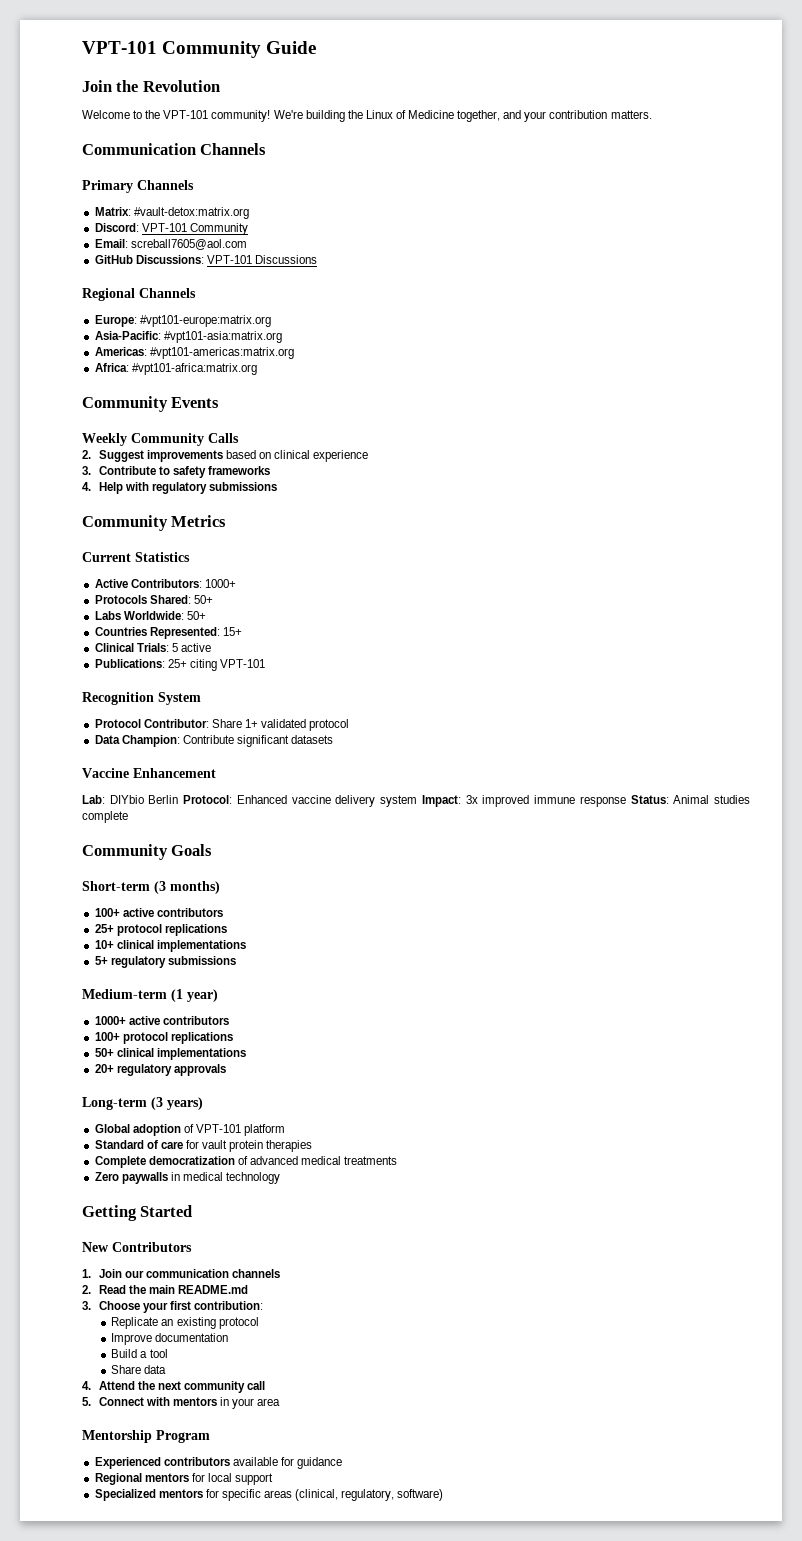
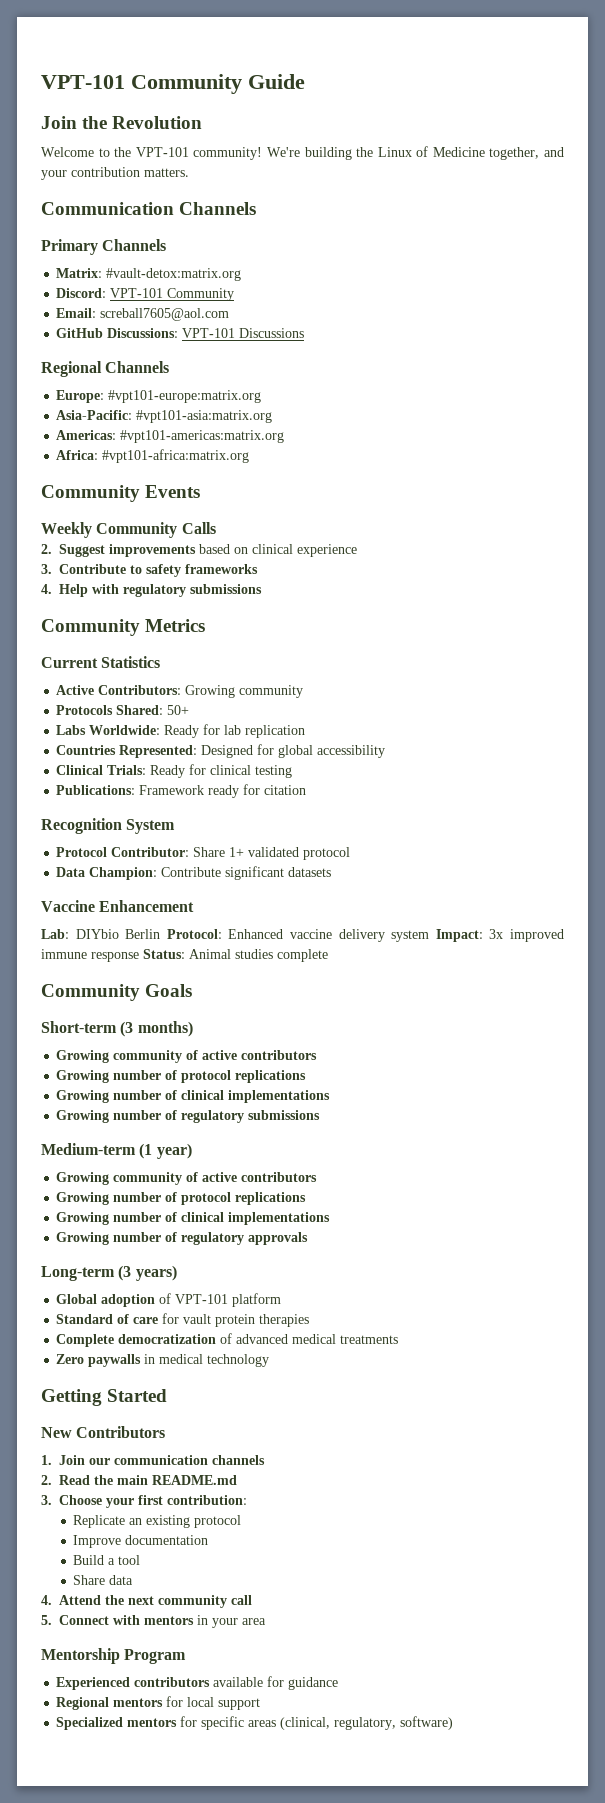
- Active Contributors: 1000+
+ Active Contributors: Growing community
- Labs Worldwide: 50+
- Countries Represented: 15+
- Clinical Trials: 5 active
- Publications: 25+ citing VPT-101
+ Labs Worldwide: Ready for lab replication
+ Countries Represented: Designed for global accessibility
+ Clinical Trials: Ready for clinical testing
+ Publications: Framework ready for citation
  Short-term (3 months)
- 100+ active contributors
- 25+ protocol replications
- 10+ clinical implementations
- 5+ regulatory submissions
+ Growing community of active contributors
+ Growing number of protocol replications
+ Growing number of clinical implementations
+ Growing number of regulatory submissions
  Medium-term (1 year)
- 1000+ active contributors
- 100+ protocol replications
- 50+ clinical implementations
- 20+ regulatory approvals
+ Growing community of active contributors
+ Growing number of protocol replications
+ Growing number of clinical implementations
+ Growing number of regulatory approvals

